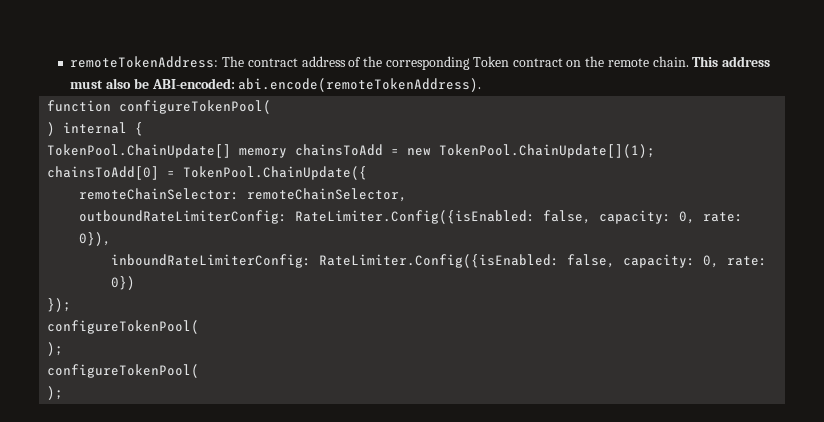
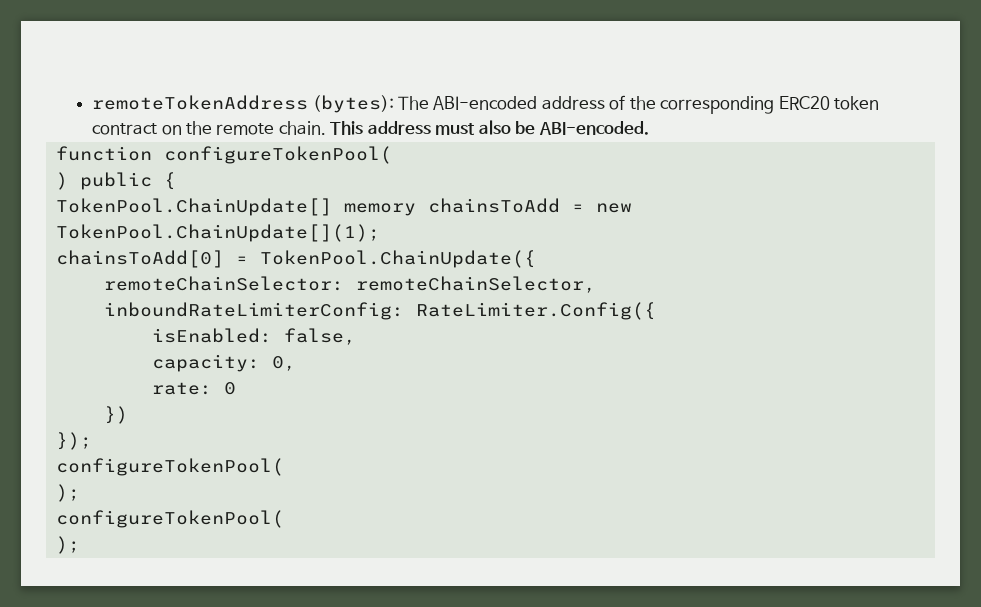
- remoteTokenAddress: The contract address of the corresponding Token contract on the remote chain.
+ remoteTokenAddress (bytes): The ABI-encoded address of the corresponding ERC20 token contract on the remote chain.
- This address must also be ABI-encoded: abi.encode(remoteTokenAddress).
+ This address must also be ABI-encoded.
- ) internal {
+ ) public {
- outboundRateLimiterConfig: RateLimiter.Config({isEnabled: false, capacity: 0, rate: 0}),
- inboundRateLimiterConfig: RateLimiter.Config({isEnabled: false, capacity: 0, rate: 0})
+ inboundRateLimiterConfig: RateLimiter.Config({
+ isEnabled: false,
+ capacity: 0,
+ rate: 0
+ })

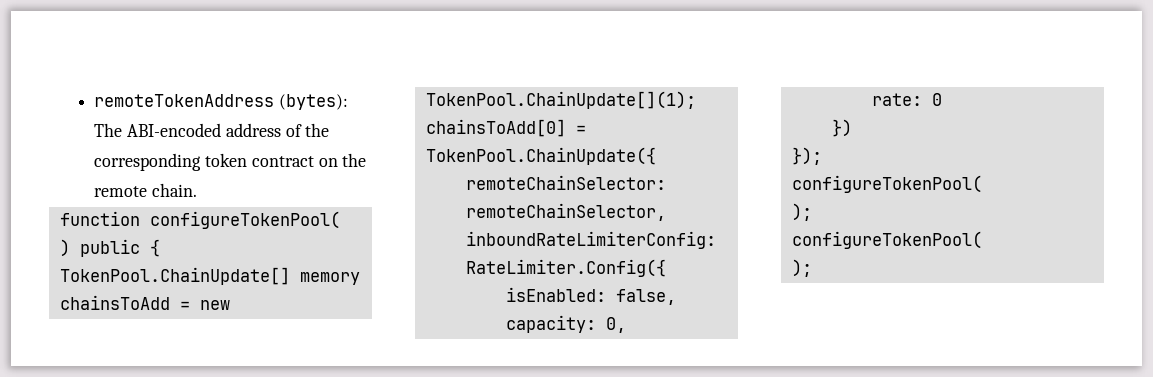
- remoteTokenAddress (bytes): The ABI-encoded address of the corresponding ERC20 token contract on the remote chain. This address must also be ABI-encoded.
+ remoteTokenAddress (bytes): The ABI-encoded address of the corresponding token contract on the remote chain.

